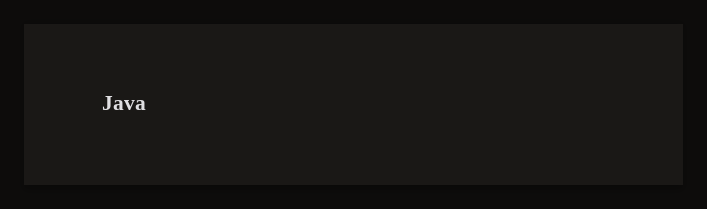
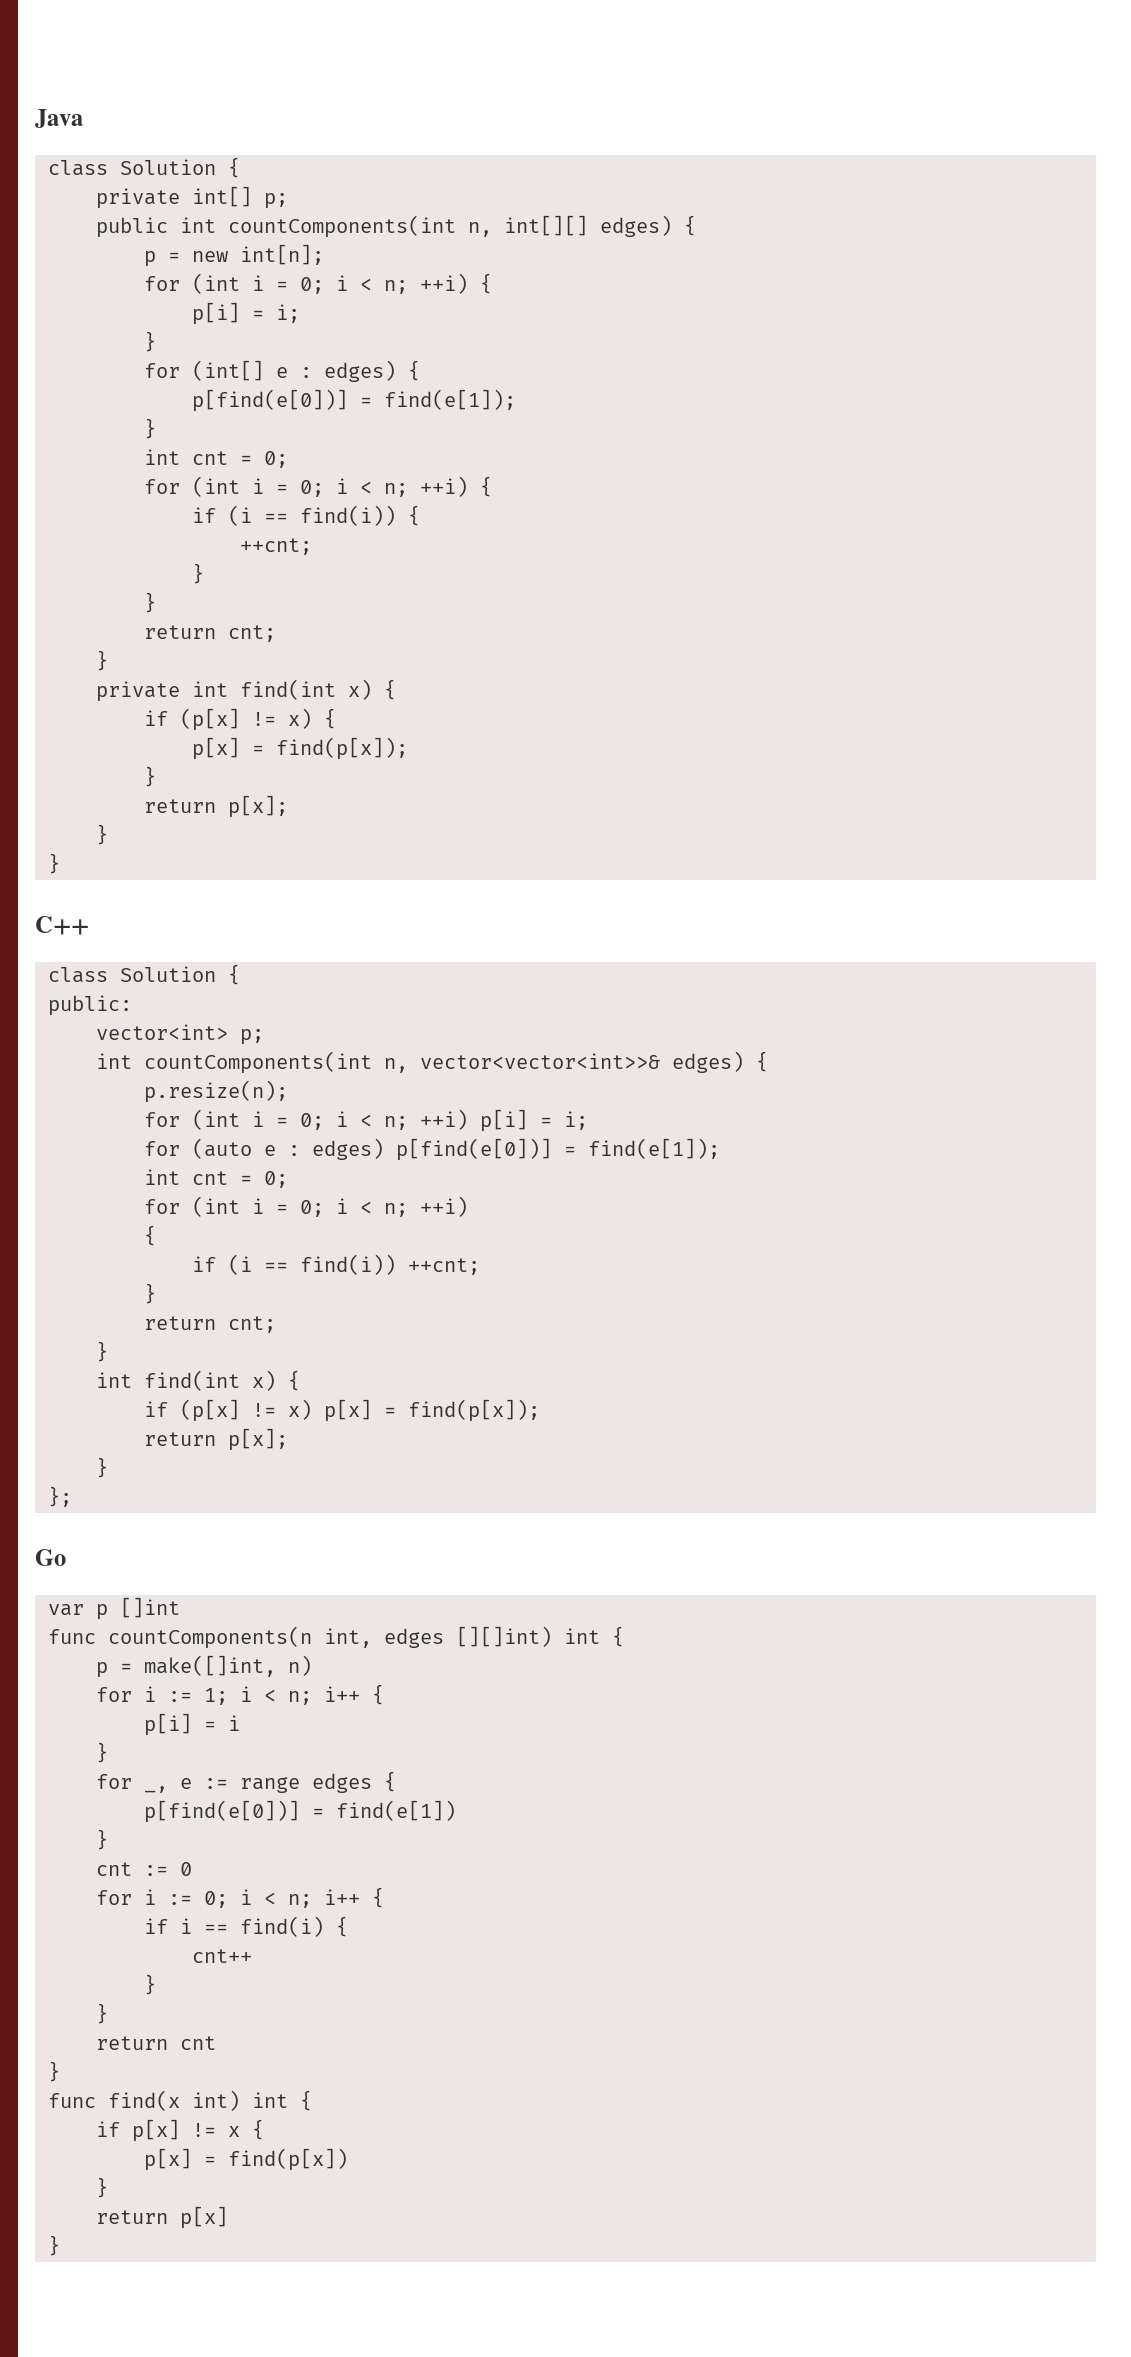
  Java
+ class Solution {
+ private int[] p;
+ public int countComponents(int n, int[][] edges) {
+ p = new int[n];
+ for (int i = 0; i < n; ++i) {
+ p[i] = i;
+ }
+ for (int[] e : edges) {
+ p[find(e[0])] = find(e[1]);
+ }
+ int cnt = 0;
+ for (int i = 0; i < n; ++i) {
+ if (i == find(i)) {
+ ++cnt;
+ }
+ }
+ return cnt;
+ }
+ private int find(int x) {
+ if (p[x] != x) {
+ p[x] = find(p[x]);
+ }
+ return p[x];
+ }
+ }
+ C++
+ class Solution {
+ public:
+ vector<int> p;
+ int countComponents(int n, vector<vector<int>>& edges) {
+ p.resize(n);
+ for (int i = 0; i < n; ++i) p[i] = i;
+ for (auto e : edges) p[find(e[0])] = find(e[1]);
+ int cnt = 0;
+ for (int i = 0; i < n; ++i)
+ {
+ if (i == find(i)) ++cnt;
+ }
+ return cnt;
+ }
+ int find(int x) {
+ if (p[x] != x) p[x] = find(p[x]);
+ return p[x];
+ }
+ };
+ Go
+ var p []int
+ func countComponents(n int, edges [][]int) int {
+ p = make([]int, n)
+ for i := 1; i < n; i++ {
+ p[i] = i
+ }
+ for _, e := range edges {
+ p[find(e[0])] = find(e[1])
+ }
+ cnt := 0
+ for i := 0; i < n; i++ {
+ if i == find(i) {
+ cnt++
+ }
+ }
+ return cnt
+ }
+ func find(x int) int {
+ if p[x] != x {
+ p[x] = find(p[x])
+ }
+ return p[x]
+ }

